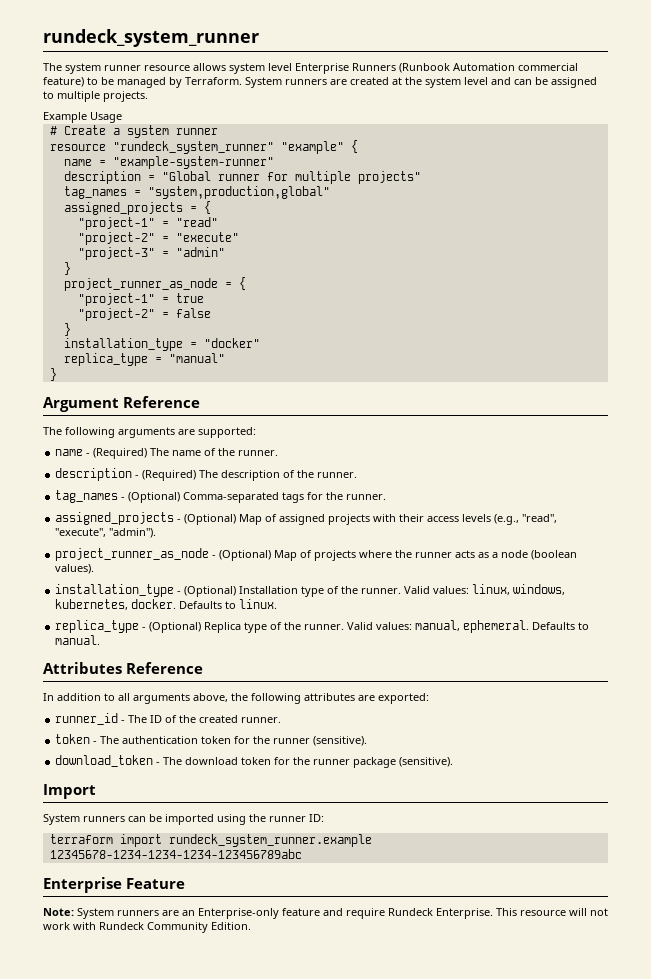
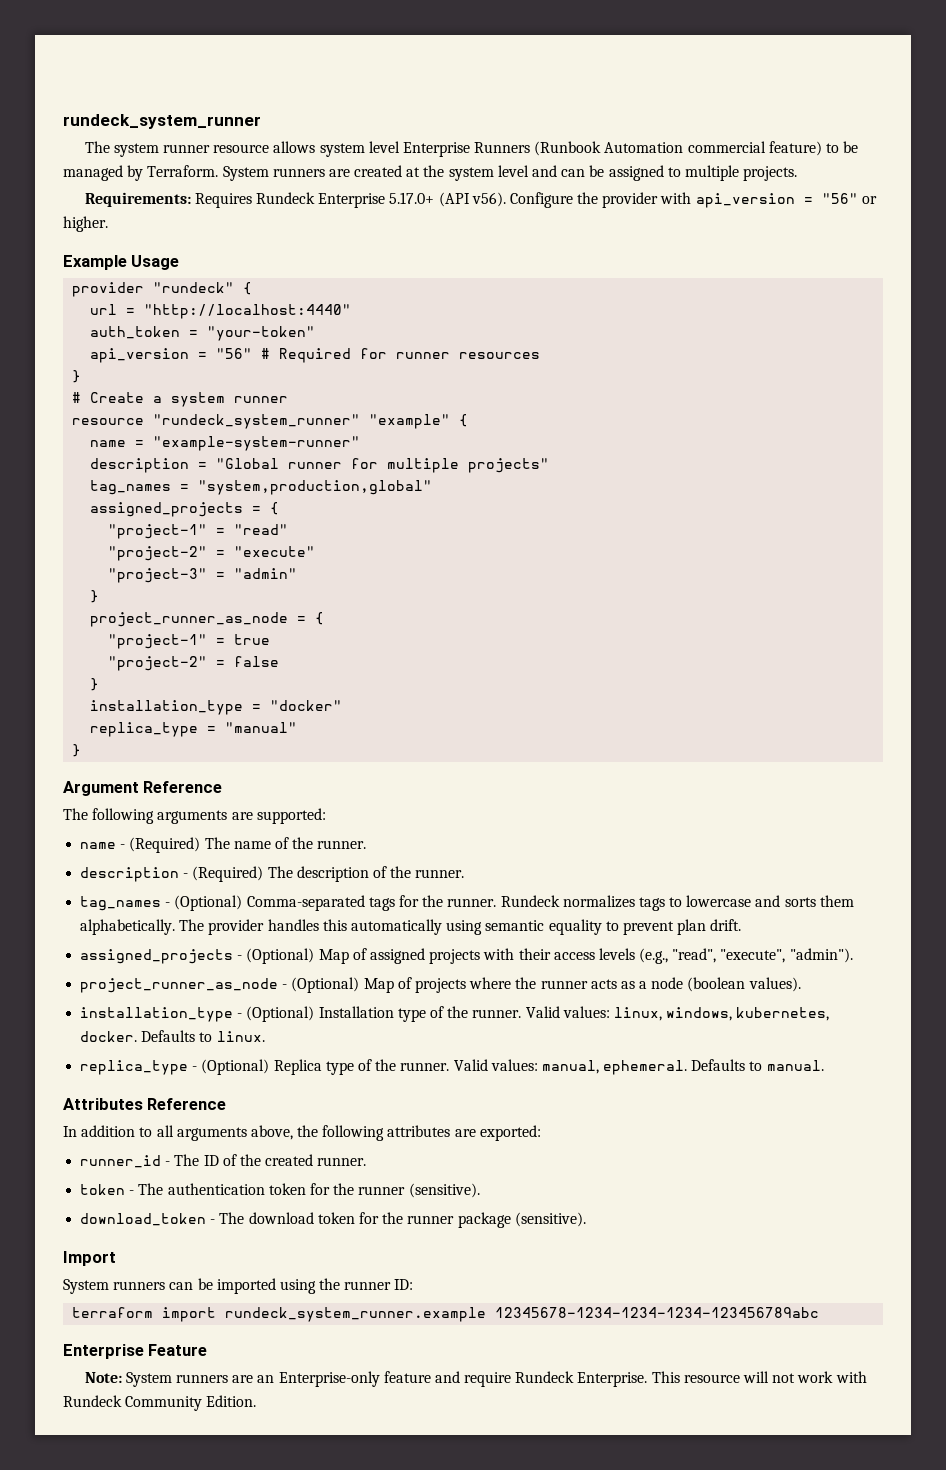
+ Requirements: Requires Rundeck Enterprise 5.17.0+ (API v56). Configure the provider with api_version = "56" or higher.
  Example Usage
+ provider "rundeck" {
+ url = "http://localhost:4440"
+ auth_token = "your-token"
+ api_version = "56" # Required for runner resources
+ }
+ Rundeck normalizes tags to lowercase and sorts them alphabetically. The provider handles this automatically using semantic equality to prevent plan drift.

